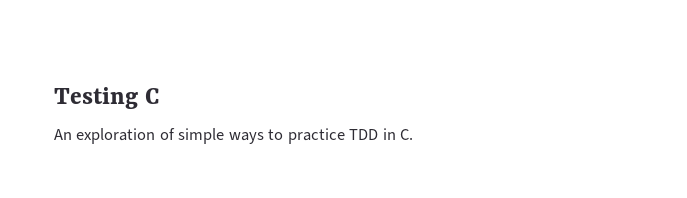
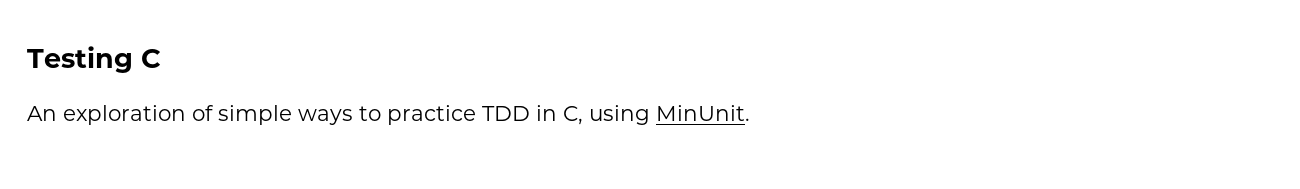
- An exploration of simple ways to practice TDD in C.
+ An exploration of simple ways to practice TDD in C, using MinUnit.

